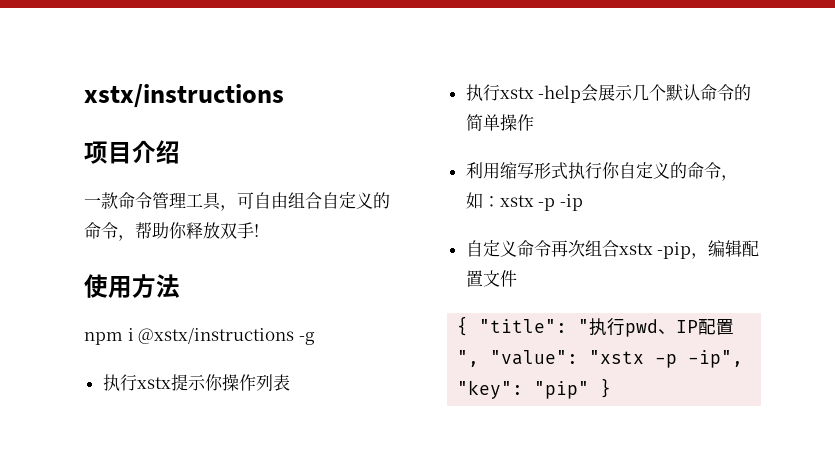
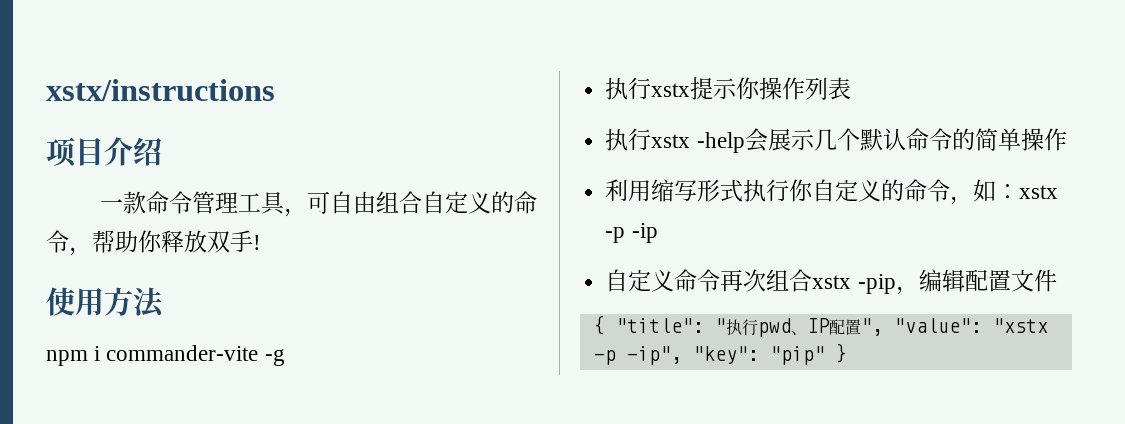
- npm i @xstx/instructions -g
+ npm i commander-vite -g

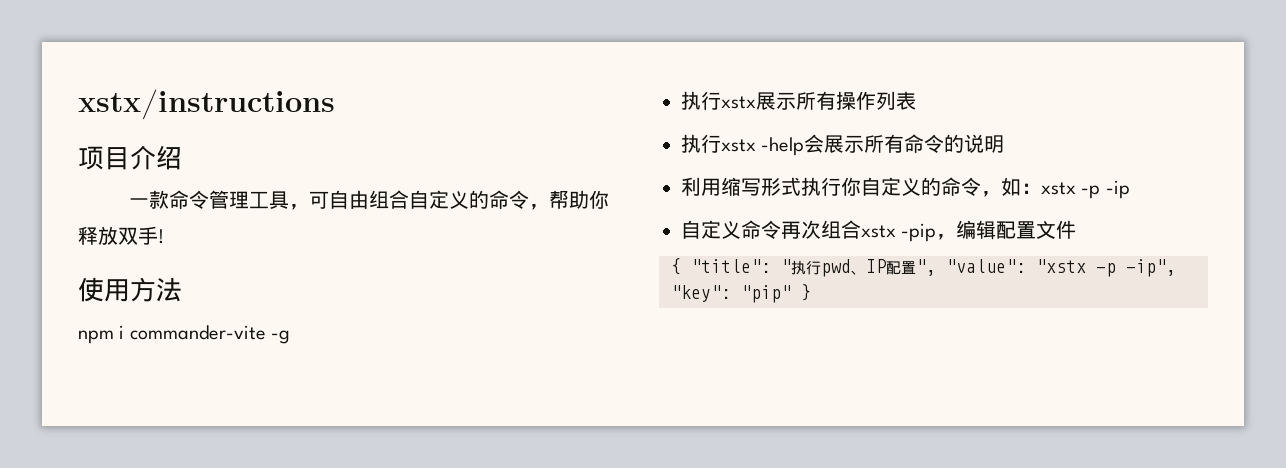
- 执行xstx提示你操作列表
+ 执行xstx展示所有操作列表
- 执行xstx -help会展示几个默认命令的简单操作
+ 执行xstx -help会展示所有命令的说明

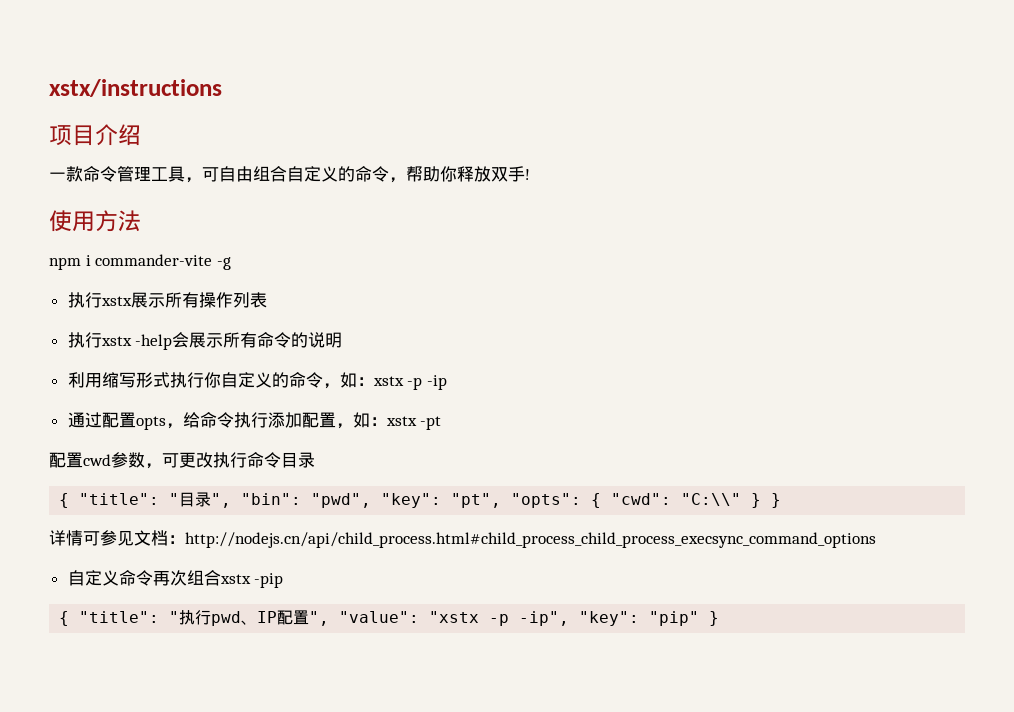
+ 通过配置opts，给命令执行添加配置，如：xstx -pt
+ 配置cwd参数，可更改执行命令目录
+ { "title": "目录", "bin": "pwd", "key": "pt", "opts": { "cwd": "C:\\" } }
+ 详情可参见文档：http://nodejs.cn/api/child_process.html#child_process_child_process_execsync_command_options
- 自定义命令再次组合xstx -pip，编辑配置文件
+ 自定义命令再次组合xstx -pip

